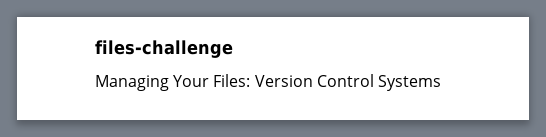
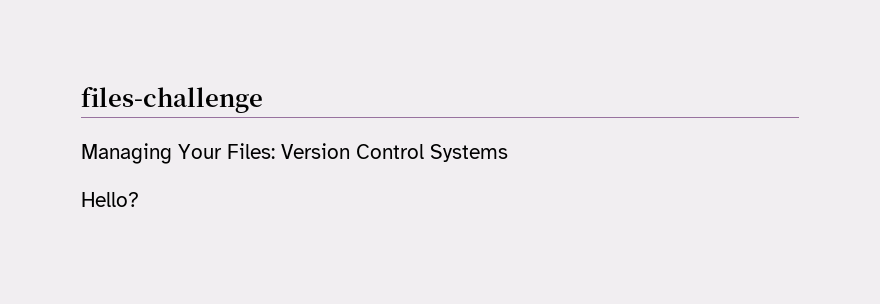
+ Hello?

